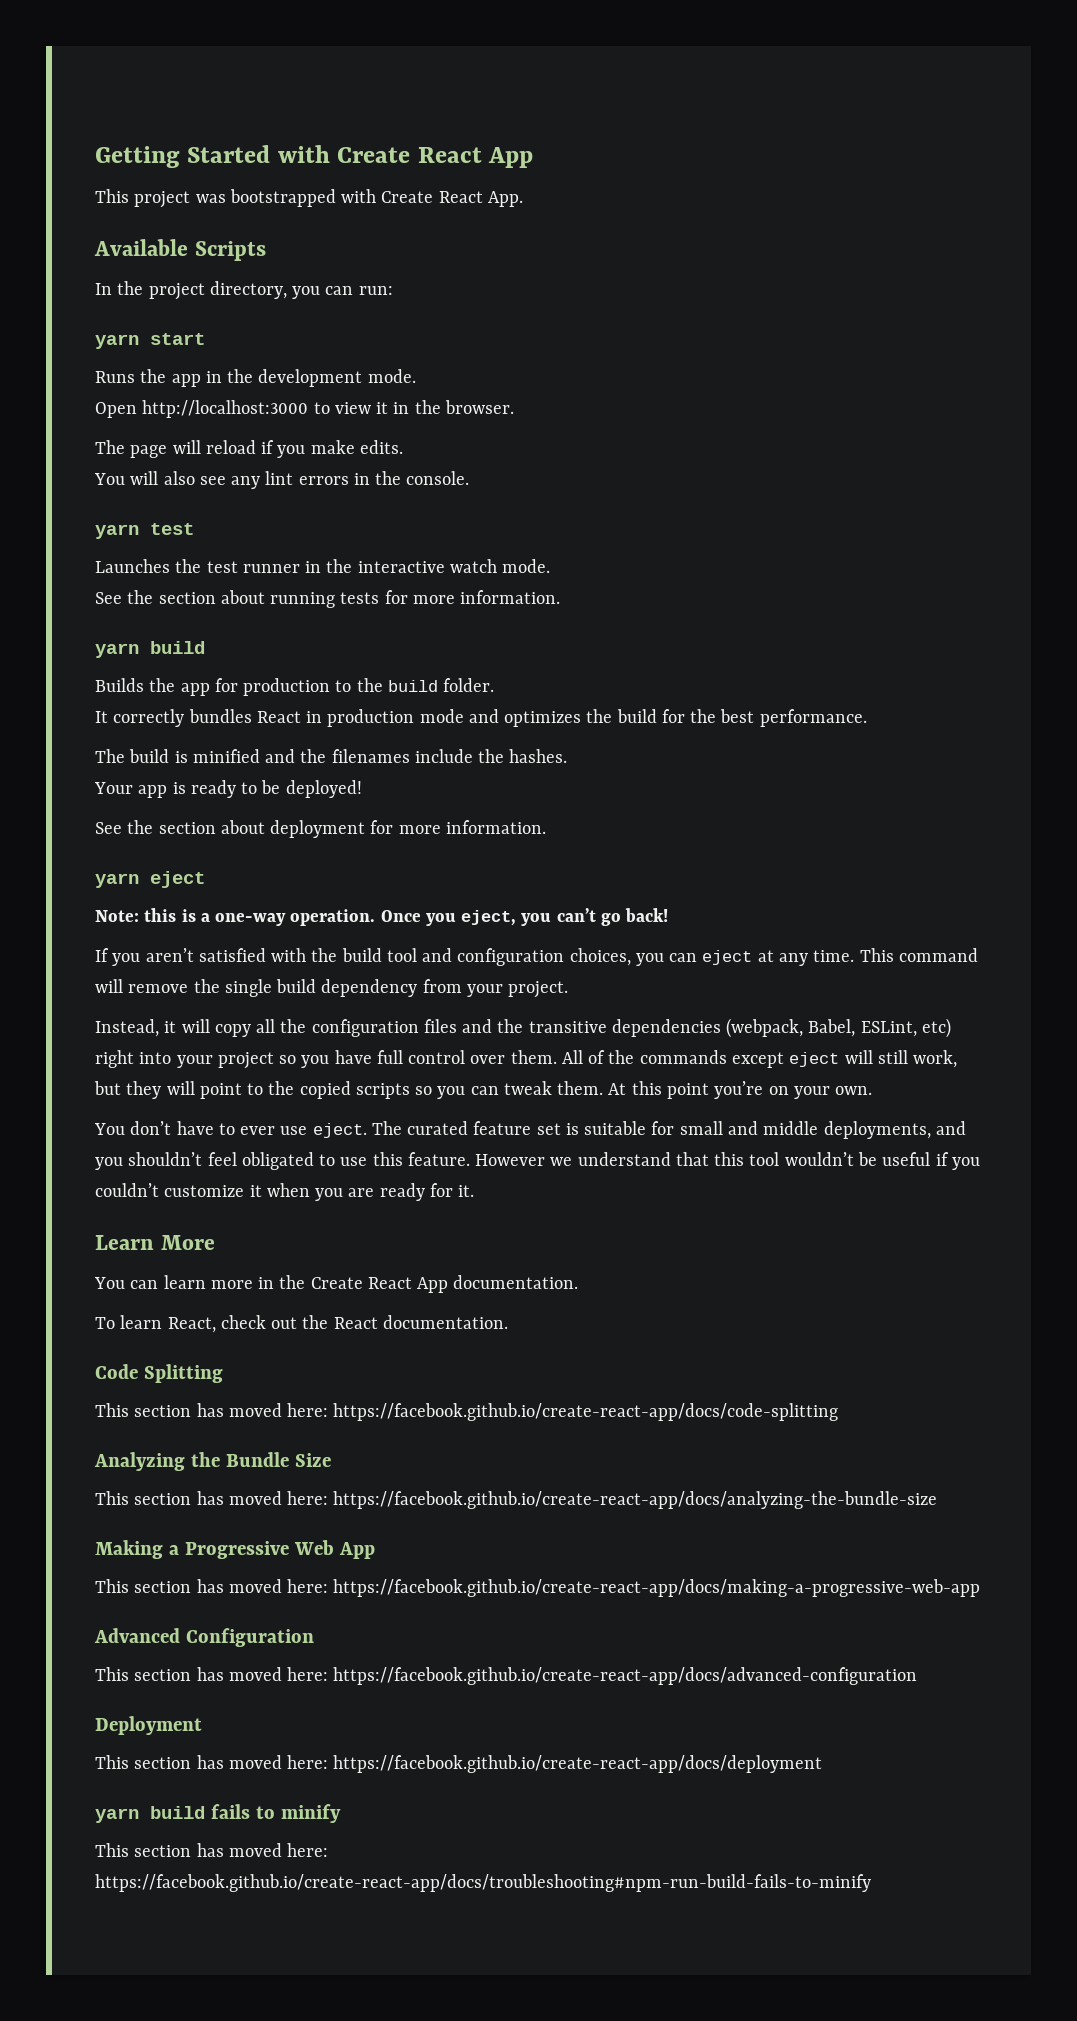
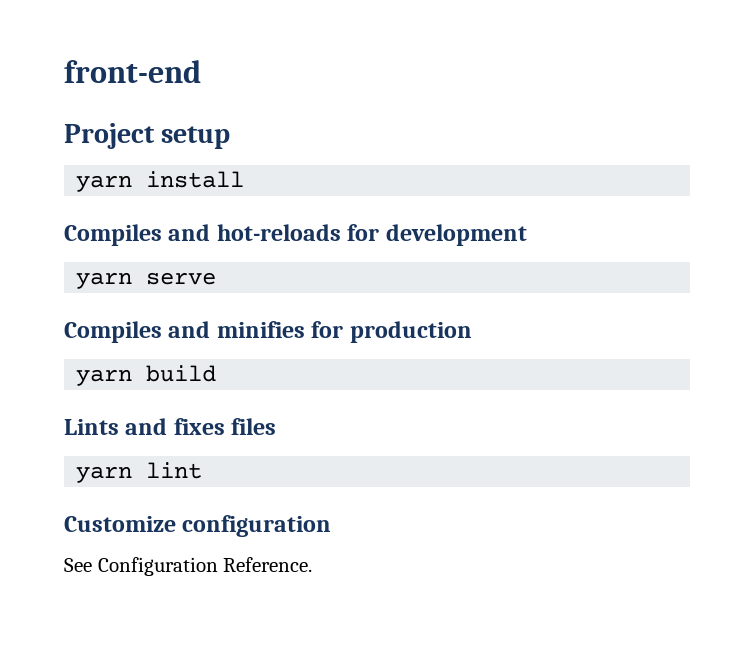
- Getting Started with Create React App
- This project was bootstrapped with Create React App.
- Available Scripts
- In the project directory, you can run:
- yarn start
- Runs the app in the development mode.
- Open http://localhost:3000 to view it in the browser.
- The page will reload if you make edits.
- You will also see any lint errors in the console.
- yarn test
- Launches the test runner in the interactive watch mode.
- See the section about running tests for more information.
+ front-end
+ Project setup
+ yarn install
+ Compiles and hot-reloads for development
+ yarn serve
+ Compiles and minifies for production
  yarn build
- Builds the app for production to the build folder.
- It correctly bundles React in production mode and optimizes the build for the best performance.
- The build is minified and the filenames include the hashes.
- Your app is ready to be deployed!
- See the section about deployment for more information.
- yarn eject
- Note: this is a one-way operation. Once you eject, you can’t go back!
- If you aren’t satisfied with the build tool and configuration choices, you can eject at any time. This command will remove the single build dependency from your project.
- Instead, it will copy all the configuration files and the transitive dependencies (webpack, Babel, ESLint, etc) right into your project so you have full control over them. All of the commands except eject will still work, but they will point to the copied scripts so you can tweak them. At this point you’re on your own.
- You don’t have to ever use eject. The curated feature set is suitable for small and middle deployments, and you shouldn’t feel obligated to use this feature. However we understand that this tool wouldn’t be useful if you couldn’t customize it when you are ready for it.
- Learn More
- You can learn more in the Create React App documentation.
- To learn React, check out the React documentation.
- Code Splitting
- This section has moved here: https://facebook.github.io/create-react-app/docs/code-splitting
- Analyzing the Bundle Size
- This section has moved here: https://facebook.github.io/create-react-app/docs/analyzing-the-bundle-size
- Making a Progressive Web App
- This section has moved here: https://facebook.github.io/create-react-app/docs/making-a-progressive-web-app
- Advanced Configuration
- This section has moved here: https://facebook.github.io/create-react-app/docs/advanced-configuration
- Deployment
- This section has moved here: https://facebook.github.io/create-react-app/docs/deployment
- yarn build fails to minify
- This section has moved here: https://facebook.github.io/create-react-app/docs/troubleshooting#npm-run-build-fails-to-minify
+ Lints and fixes files
+ yarn lint
+ Customize configuration
+ See Configuration Reference.

